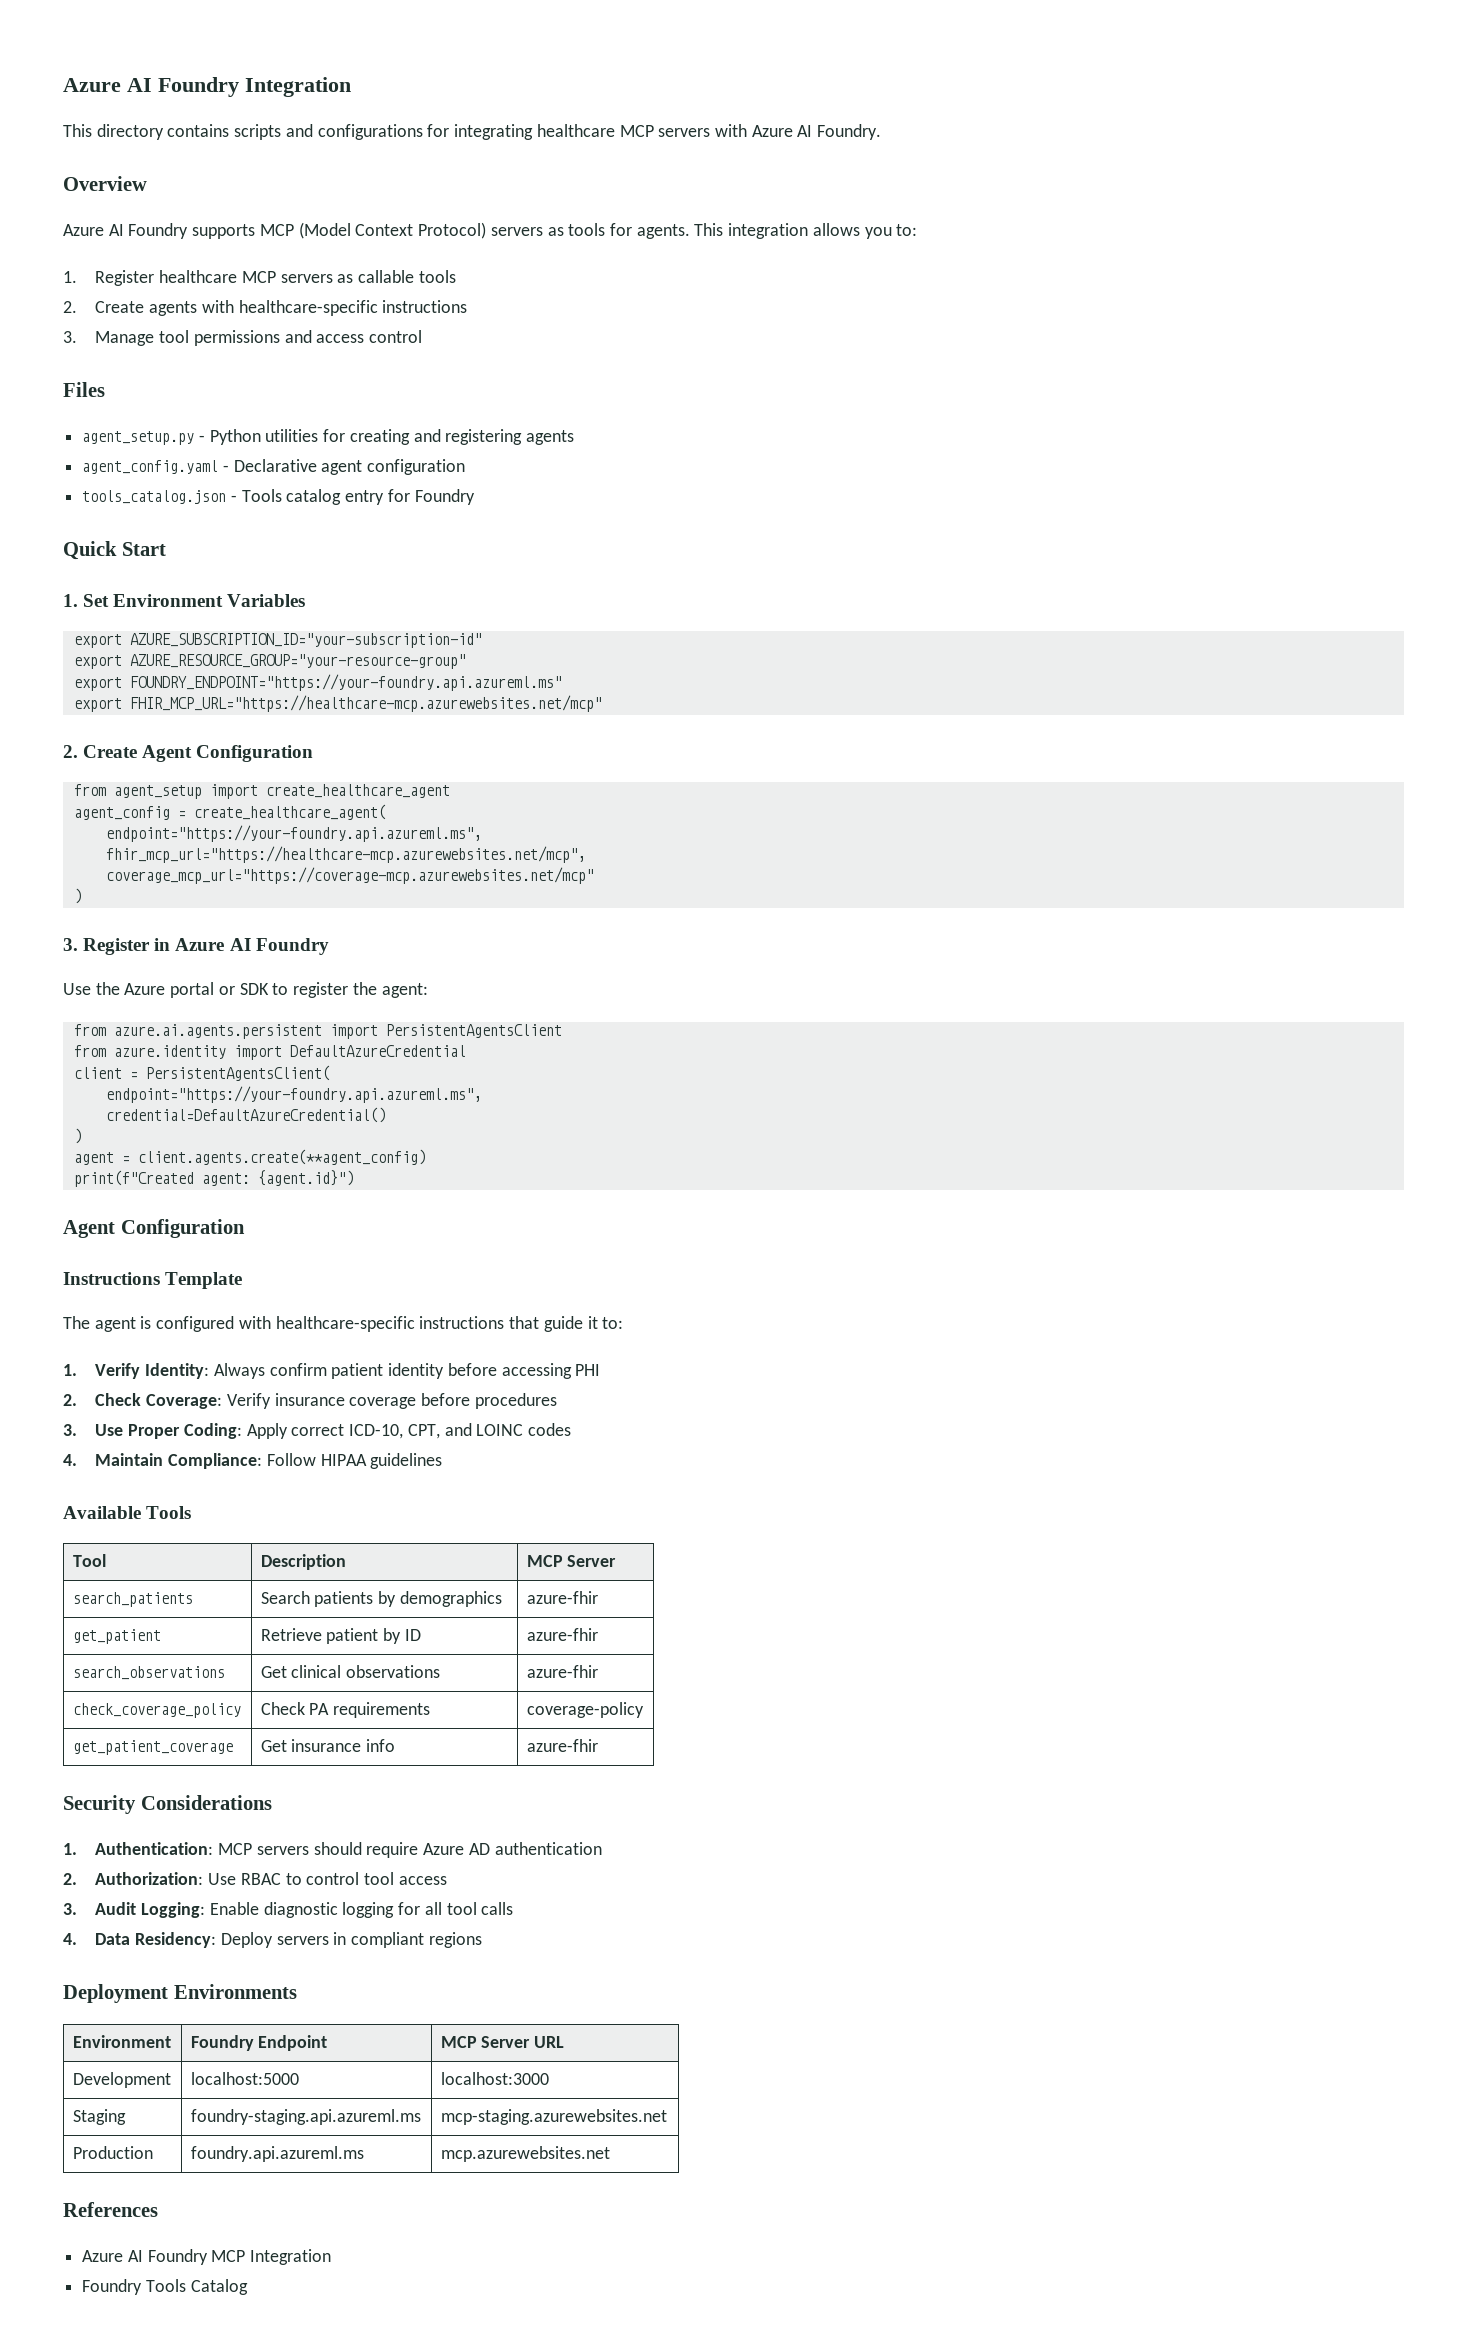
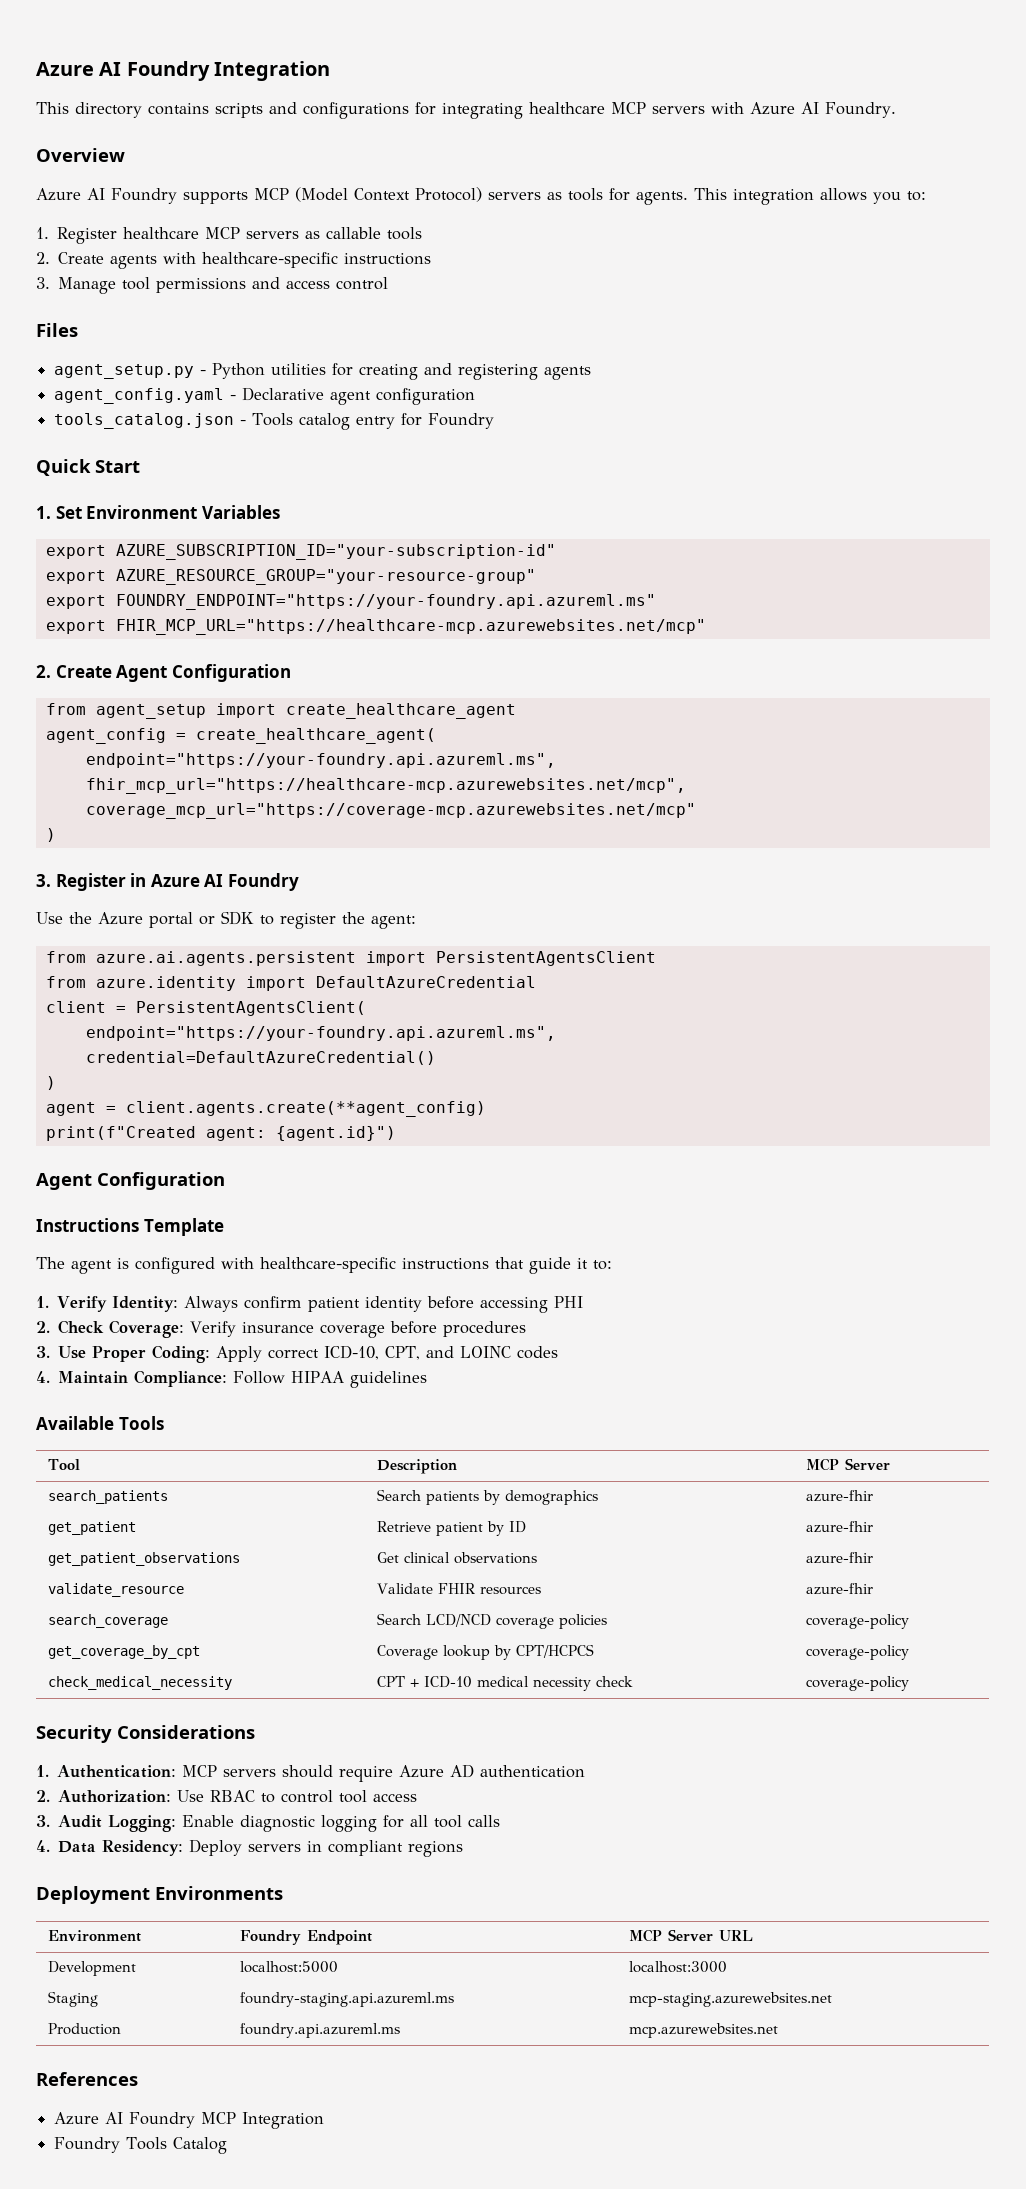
- search_observations | Get clinical observations | azure-fhir
+ get_patient_observations | Get clinical observations | azure-fhir
- check_coverage_policy | Check PA requirements | coverage-policy
- get_patient_coverage | Get insurance info | azure-fhir
+ validate_resource | Validate FHIR resources | azure-fhir
+ search_coverage | Search LCD/NCD coverage policies | coverage-policy
+ get_coverage_by_cpt | Coverage lookup by CPT/HCPCS | coverage-policy
+ check_medical_necessity | CPT + ICD-10 medical necessity check | coverage-policy

